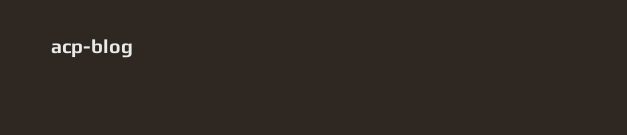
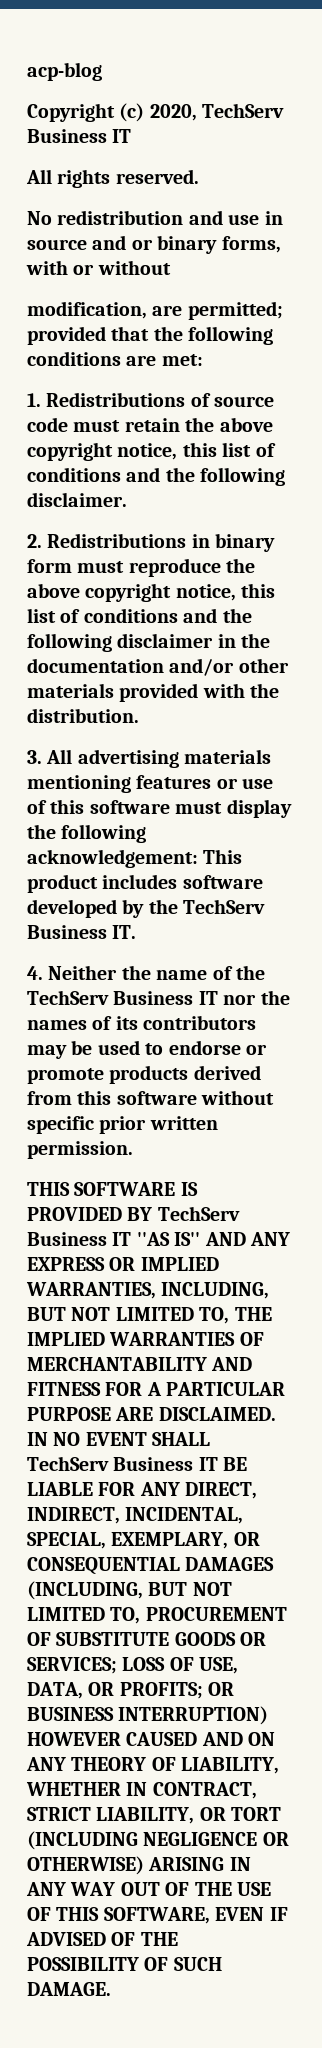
+ Copyright (c) 2020, TechServ Business IT
+ All rights reserved.
+ No redistribution and use in source and or binary forms, with or without
+ modification, are permitted; provided that the following conditions are met:
+ 1. Redistributions of source code must retain the above copyright notice, this list of conditions and the following disclaimer.
+ 2. Redistributions in binary form must reproduce the above copyright notice, this list of conditions and the following disclaimer in the documentation and/or other materials provided with the distribution.
+ 3. All advertising materials mentioning features or use of this software must display the following acknowledgement: This product includes software developed by the TechServ Business IT.
+ 4. Neither the name of the TechServ Business IT nor the names of its contributors may be used to endorse or promote products derived from this software without specific prior written permission.
+ THIS SOFTWARE IS PROVIDED BY TechServ Business IT ''AS IS'' AND ANY EXPRESS OR IMPLIED WARRANTIES, INCLUDING, BUT NOT LIMITED TO, THE IMPLIED WARRANTIES OF MERCHANTABILITY AND FITNESS FOR A PARTICULAR PURPOSE ARE DISCLAIMED. IN NO EVENT SHALL TechServ Business IT BE LIABLE FOR ANY DIRECT, INDIRECT, INCIDENTAL, SPECIAL, EXEMPLARY, OR CONSEQUENTIAL DAMAGES (INCLUDING, BUT NOT LIMITED TO, PROCUREMENT OF SUBSTITUTE GOODS OR SERVICES; LOSS OF USE, DATA, OR PROFITS; OR BUSINESS INTERRUPTION) HOWEVER CAUSED AND ON ANY THEORY OF LIABILITY, WHETHER IN CONTRACT, STRICT LIABILITY, OR TORT (INCLUDING NEGLIGENCE OR OTHERWISE) ARISING IN ANY WAY OUT OF THE USE OF THIS SOFTWARE, EVEN IF ADVISED OF THE POSSIBILITY OF SUCH DAMAGE.

